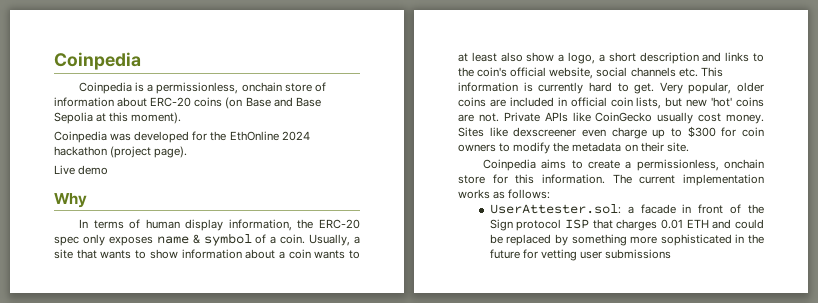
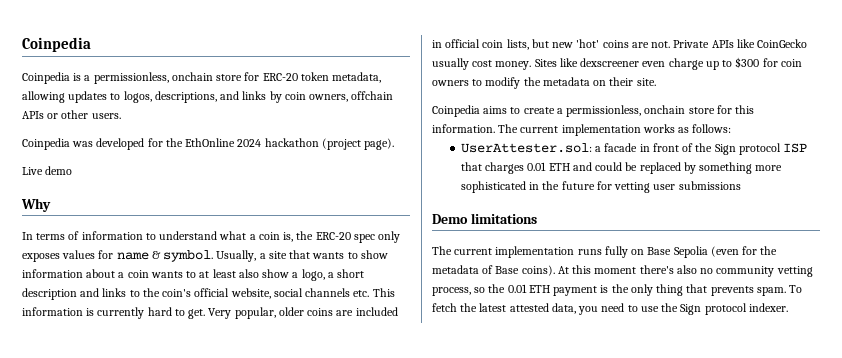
- Coinpedia is a permissionless, onchain store of information about ERC-20 coins (on Base and Base Sepolia at this moment).
+ Coinpedia is a permissionless, onchain store for ERC-20 token metadata, allowing updates to logos, descriptions, and links by coin owners, offchain APIs or other users.
- In terms of human display information, the ERC-20 spec only exposes name & symbol of a coin.
+ In terms of information to understand what a coin is, the ERC-20 spec only exposes values for name & symbol.
+ Demo limitations
+ The current implementation runs fully on Base Sepolia (even for the metadata of Base coins). At this moment there's also no community vetting process, so the 0.01 ETH payment is the only thing that prevents spam. To fetch the latest attested data, you need to use the Sign protocol indexer.

